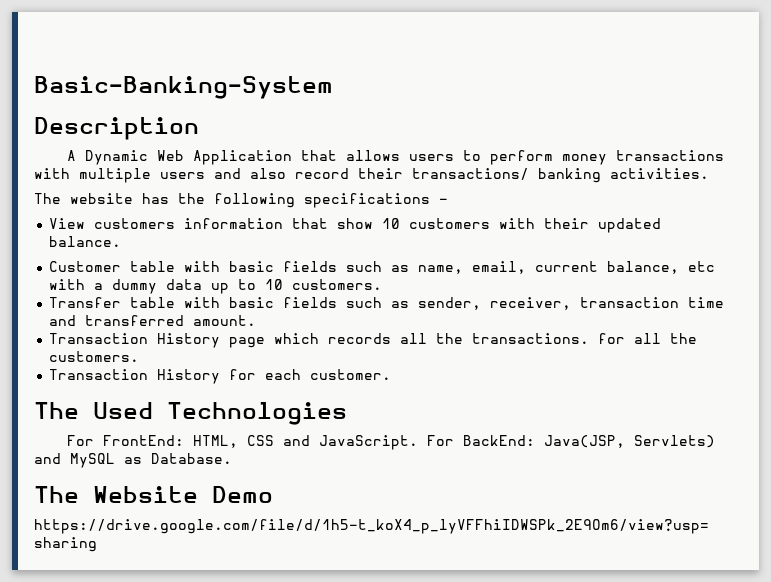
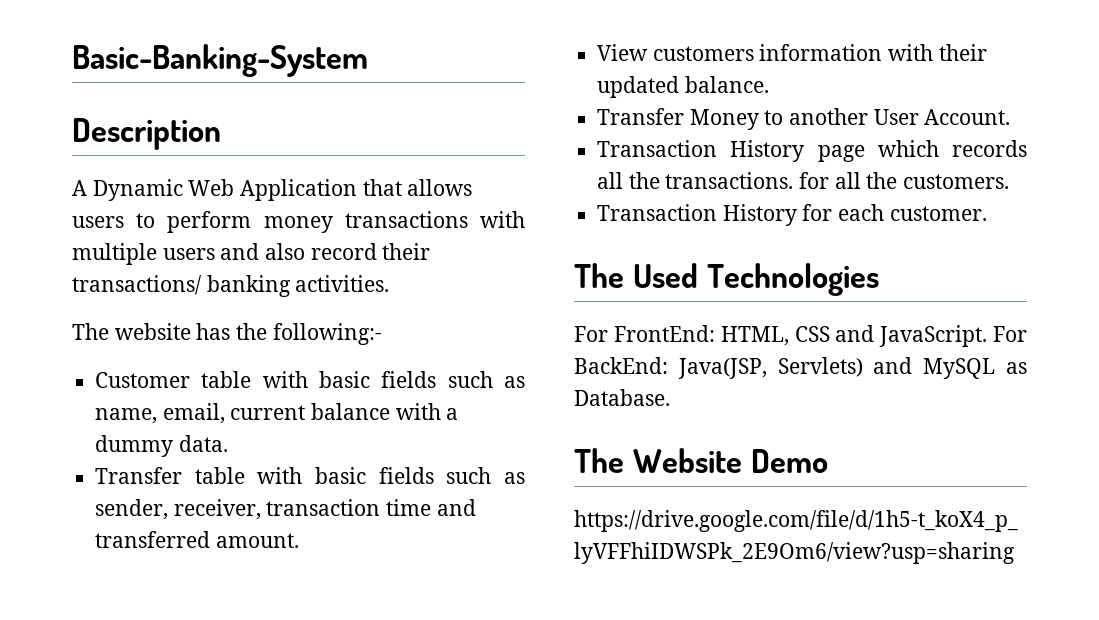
- The website has the following specifications -
- View customers information that show 10 customers with their updated balance.
+ The website has the following:-
- Customer table with basic fields such as name, email, current balance, etc with a dummy data up to 10 customers.
+ Customer table with basic fields such as name, email, current balance with a dummy data.
+ View customers information with their updated balance.
+ Transfer Money to another User Account.

